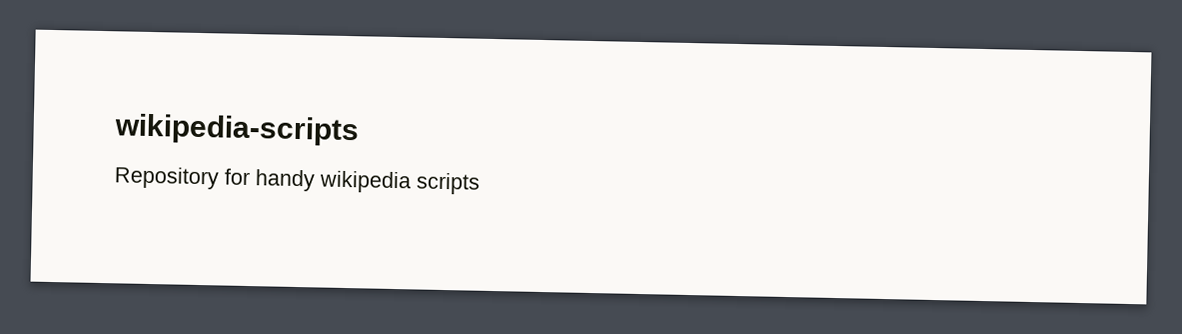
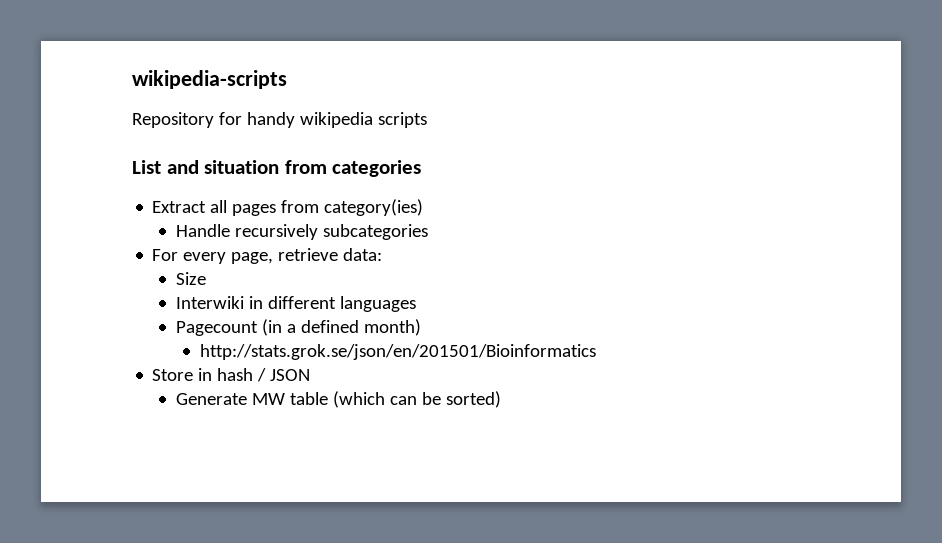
+ List and situation from categories
+ Extract all pages from category(ies)
+ Handle recursively subcategories
+ For every page, retrieve data:
+ Size
+ Interwiki in different languages
+ Pagecount (in a defined month)
+ http://stats.grok.se/json/en/201501/Bioinformatics
+ Store in hash / JSON
+ Generate MW table (which can be sorted)

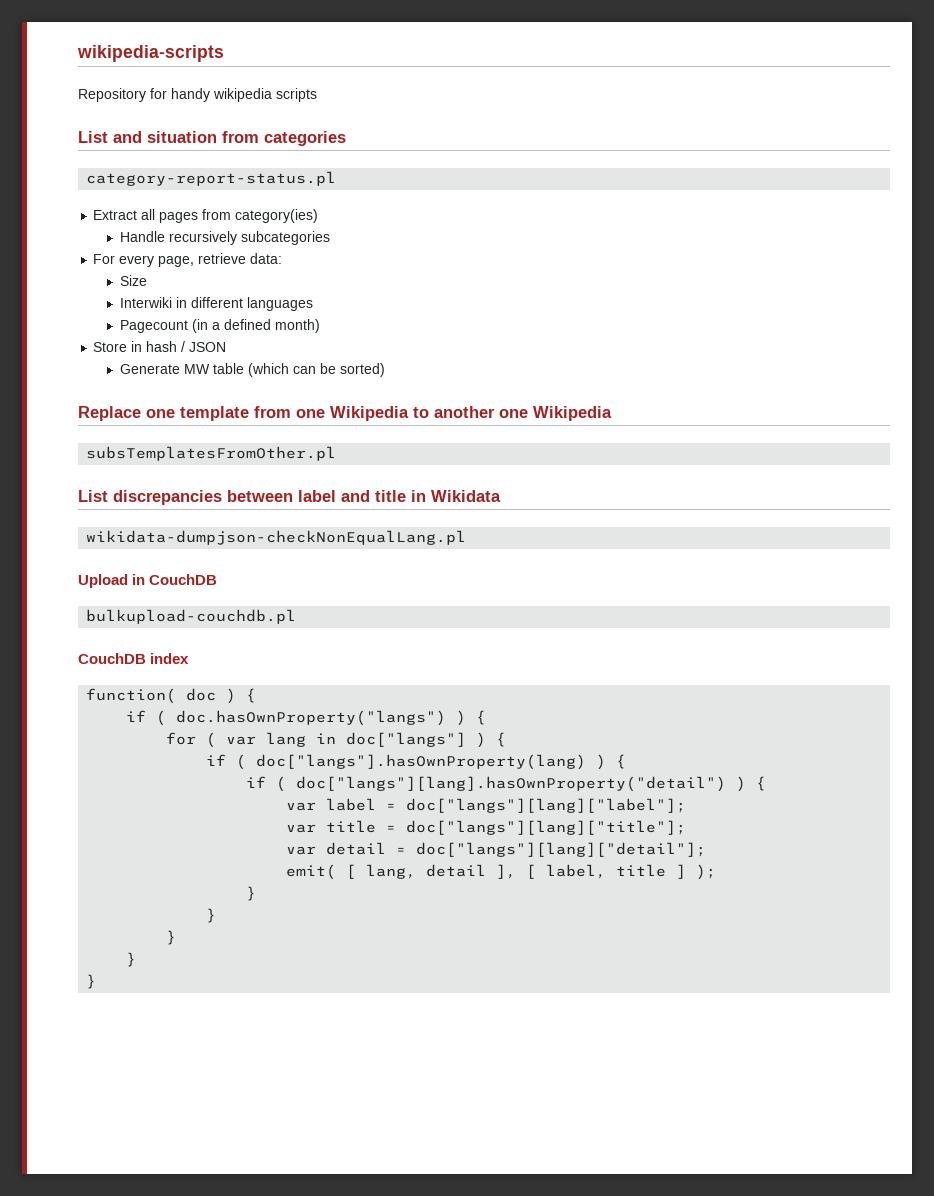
+ category-report-status.pl
- http://stats.grok.se/json/en/201501/Bioinformatics
+ Replace one template from one Wikipedia to another one Wikipedia
+ subsTemplatesFromOther.pl
+ List discrepancies between label and title in Wikidata
+ wikidata-dumpjson-checkNonEqualLang.pl
+ Upload in CouchDB
+ bulkupload-couchdb.pl
+ CouchDB index
+ function( doc ) {
+ if ( doc.hasOwnProperty("langs") ) {
+ for ( var lang in doc["langs"] ) {
+ if ( doc["langs"].hasOwnProperty(lang) ) {
+ if ( doc["langs"][lang].hasOwnProperty("detail") ) {
+ var label = doc["langs"][lang]["label"];
+ var title = doc["langs"][lang]["title"];
+ var detail = doc["langs"][lang]["detail"];
+ emit( [ lang, detail ], [ label, title ] );
+ }
+ }
+ }
+ }
+ }

